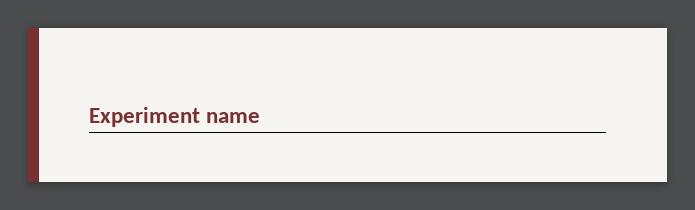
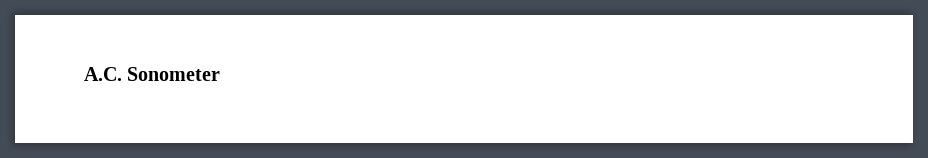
- Experiment name
+ A.C. Sonometer

